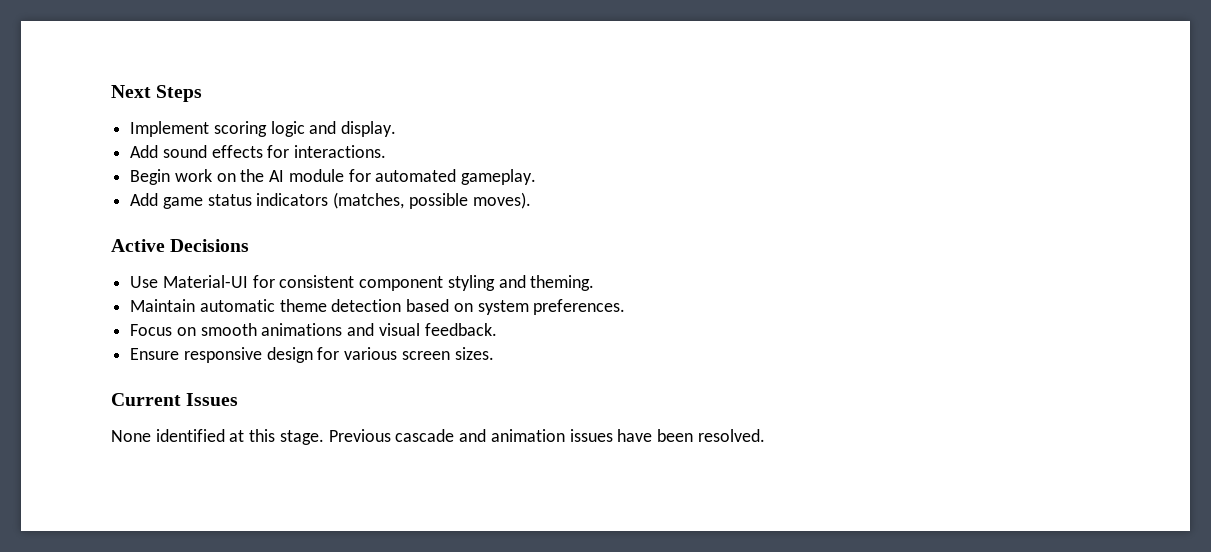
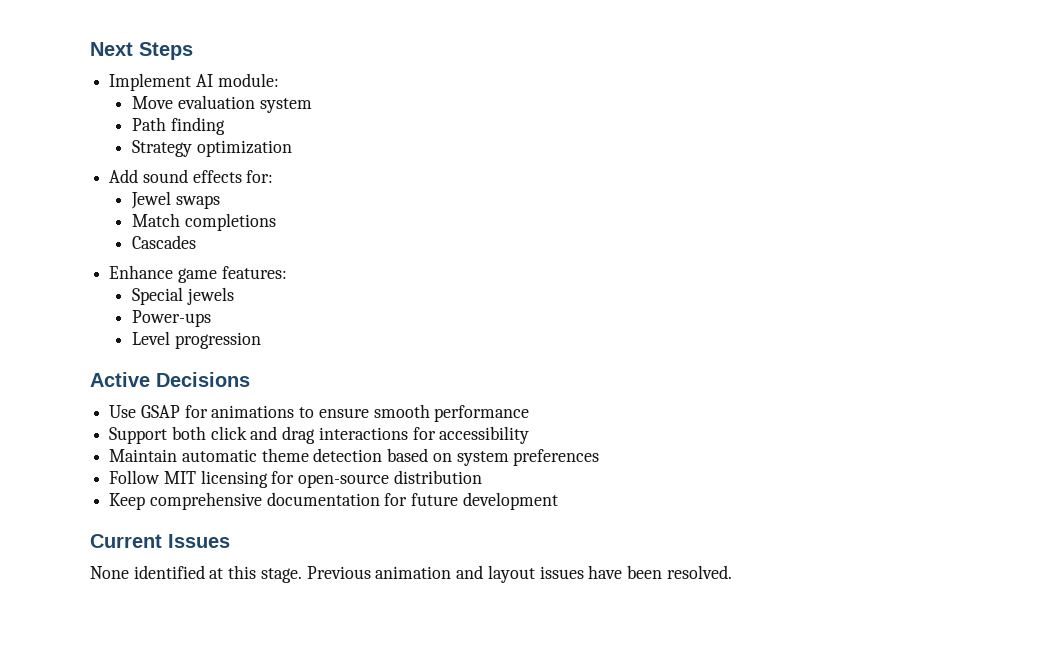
- Implement scoring logic and display.
- Add sound effects for interactions.
- Begin work on the AI module for automated gameplay.
- Add game status indicators (matches, possible moves).
+ Implement AI module:
+ Move evaluation system
+ Path finding
+ Strategy optimization
+ Add sound effects for:
+ Jewel swaps
+ Match completions
+ Cascades
+ Enhance game features:
+ Special jewels
+ Power-ups
+ Level progression
  Active Decisions
- Use Material-UI for consistent component styling and theming.
+ Use GSAP for animations to ensure smooth performance
+ Support both click and drag interactions for accessibility
- Maintain automatic theme detection based on system preferences.
- Focus on smooth animations and visual feedback.
- Ensure responsive design for various screen sizes.
+ Maintain automatic theme detection based on system preferences
+ Follow MIT licensing for open-source distribution
+ Keep comprehensive documentation for future development
- Previous cascade and animation issues have been resolved.
+ Previous animation and layout issues have been resolved.

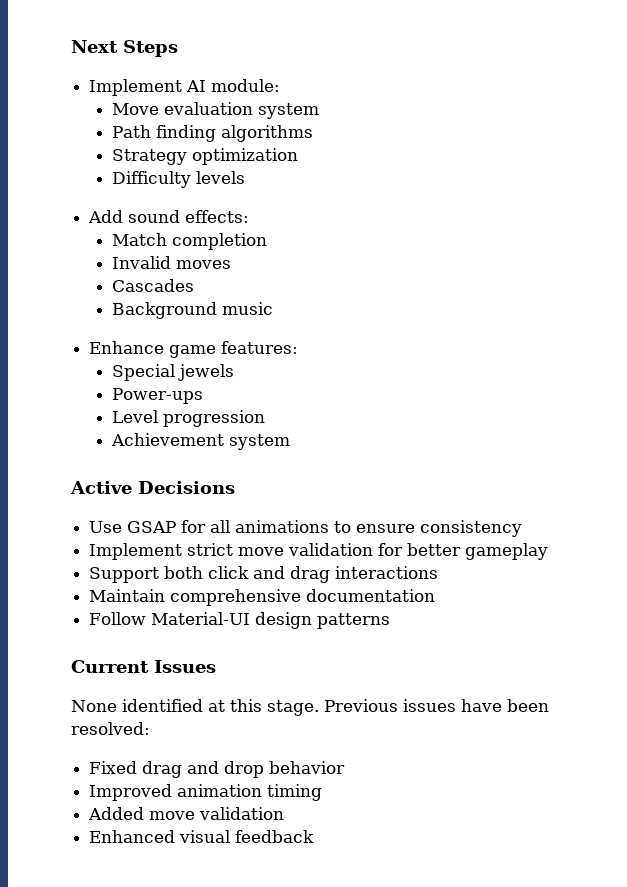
- Path finding
+ Path finding algorithms
+ Difficulty levels
- Add sound effects for:
- Jewel swaps
- Match completions
+ Add sound effects:
+ Match completion
+ Invalid moves
+ Background music
+ Achievement system
- Use GSAP for animations to ensure smooth performance
+ Use GSAP for all animations to ensure consistency
+ Implement strict move validation for better gameplay
- Support both click and drag interactions for accessibility
+ Support both click and drag interactions
- Maintain automatic theme detection based on system preferences
- Follow MIT licensing for open-source distribution
- Keep comprehensive documentation for future development
+ Maintain comprehensive documentation
+ Follow Material-UI design patterns
- Previous animation and layout issues have been resolved.
+ Previous issues have been resolved:
+ Fixed drag and drop behavior
+ Improved animation timing
+ Added move validation
+ Enhanced visual feedback

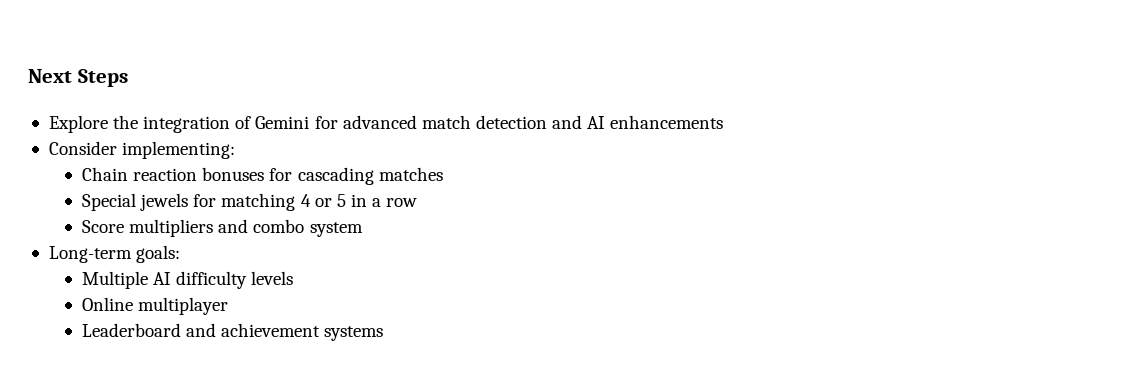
- Implement AI module:
- Move evaluation system
- Path finding algorithms
- Strategy optimization
- Difficulty levels
- Add sound effects:
- Match completion
- Invalid moves
- Cascades
- Background music
- Enhance game features:
- Special jewels
- Power-ups
- Level progression
- Achievement system
- Active Decisions
- Use GSAP for all animations to ensure consistency
- Implement strict move validation for better gameplay
- Support both click and drag interactions
- Maintain comprehensive documentation
- Follow Material-UI design patterns
- Current Issues
- None identified at this stage. Previous issues have been resolved:
- Fixed drag and drop behavior
- Improved animation timing
- Added move validation
- Enhanced visual feedback
+ Explore the integration of Gemini for advanced match detection and AI enhancements
+ Consider implementing:
+ Chain reaction bonuses for cascading matches
+ Special jewels for matching 4 or 5 in a row
+ Score multipliers and combo system
+ Long-term goals:
+ Multiple AI difficulty levels
+ Online multiplayer
+ Leaderboard and achievement systems

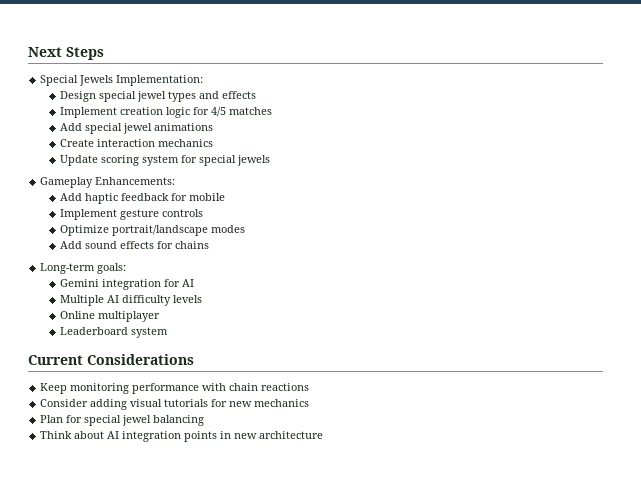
- Explore the integration of Gemini for advanced match detection and AI enhancements
- Consider implementing:
- Chain reaction bonuses for cascading matches
- Special jewels for matching 4 or 5 in a row
- Score multipliers and combo system
+ Special Jewels Implementation:
+ Design special jewel types and effects
+ Implement creation logic for 4/5 matches
+ Add special jewel animations
+ Create interaction mechanics
+ Update scoring system for special jewels
+ Gameplay Enhancements:
+ Add haptic feedback for mobile
+ Implement gesture controls
+ Optimize portrait/landscape modes
+ Add sound effects for chains
  Long-term goals:
+ Gemini integration for AI
- Leaderboard and achievement systems
+ Leaderboard system
+ Current Considerations
+ Keep monitoring performance with chain reactions
+ Consider adding visual tutorials for new mechanics
+ Plan for special jewel balancing
+ Think about AI integration points in new architecture

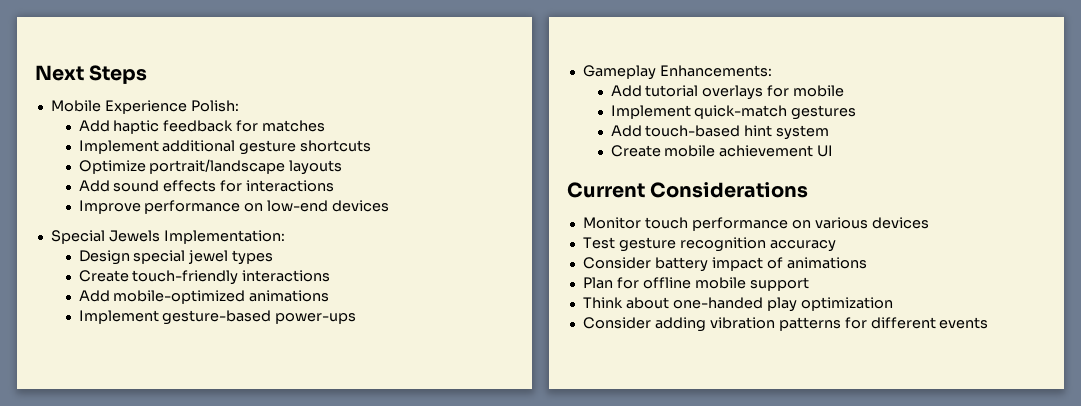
+ Mobile Experience Polish:
+ Add haptic feedback for matches
+ Implement additional gesture shortcuts
+ Optimize portrait/landscape layouts
+ Add sound effects for interactions
+ Improve performance on low-end devices
- Design special jewel types and effects
- Implement creation logic for 4/5 matches
- Add special jewel animations
- Create interaction mechanics
- Update scoring system for special jewels
+ Design special jewel types
+ Create touch-friendly interactions
+ Add mobile-optimized animations
+ Implement gesture-based power-ups
- Add haptic feedback for mobile
+ Add tutorial overlays for mobile
- Implement gesture controls
- Optimize portrait/landscape modes
- Add sound effects for chains
- Long-term goals:
- Gemini integration for AI
- Multiple AI difficulty levels
- Online multiplayer
- Leaderboard system
+ Implement quick-match gestures
+ Add touch-based hint system
+ Create mobile achievement UI
  Current Considerations
- Keep monitoring performance with chain reactions
- Consider adding visual tutorials for new mechanics
- Plan for special jewel balancing
- Think about AI integration points in new architecture
+ Monitor touch performance on various devices
+ Test gesture recognition accuracy
+ Consider battery impact of animations
+ Plan for offline mobile support
+ Think about one-handed play optimization
+ Consider adding vibration patterns for different events

